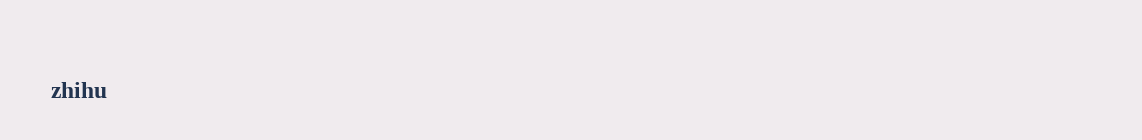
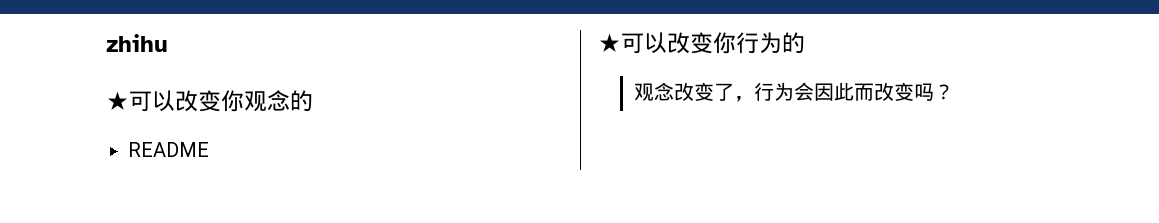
+ ★可以改变你观念的
+ README
+ ★可以改变你行为的
+ 观念改变了，行为会因此而改变吗？

